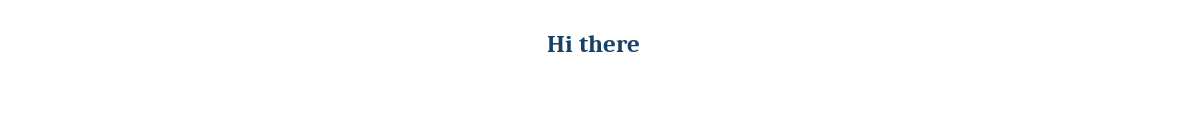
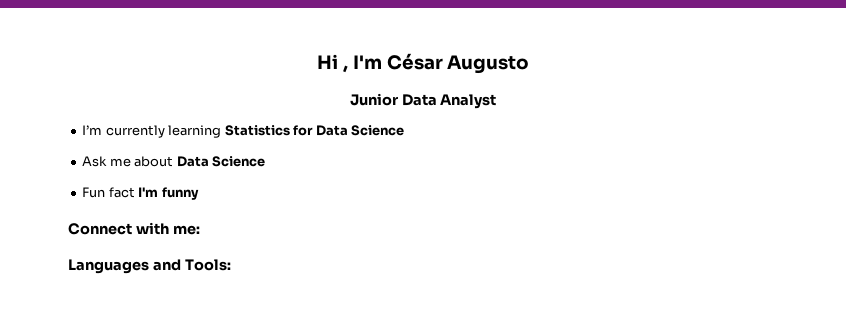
- Hi there
+ Hi , I'm César Augusto
+ Junior Data Analyst
+ I’m currently learning Statistics for Data Science
+ Ask me about Data Science
+ Fun fact I'm funny
+ Connect with me:
+ Languages and Tools:

